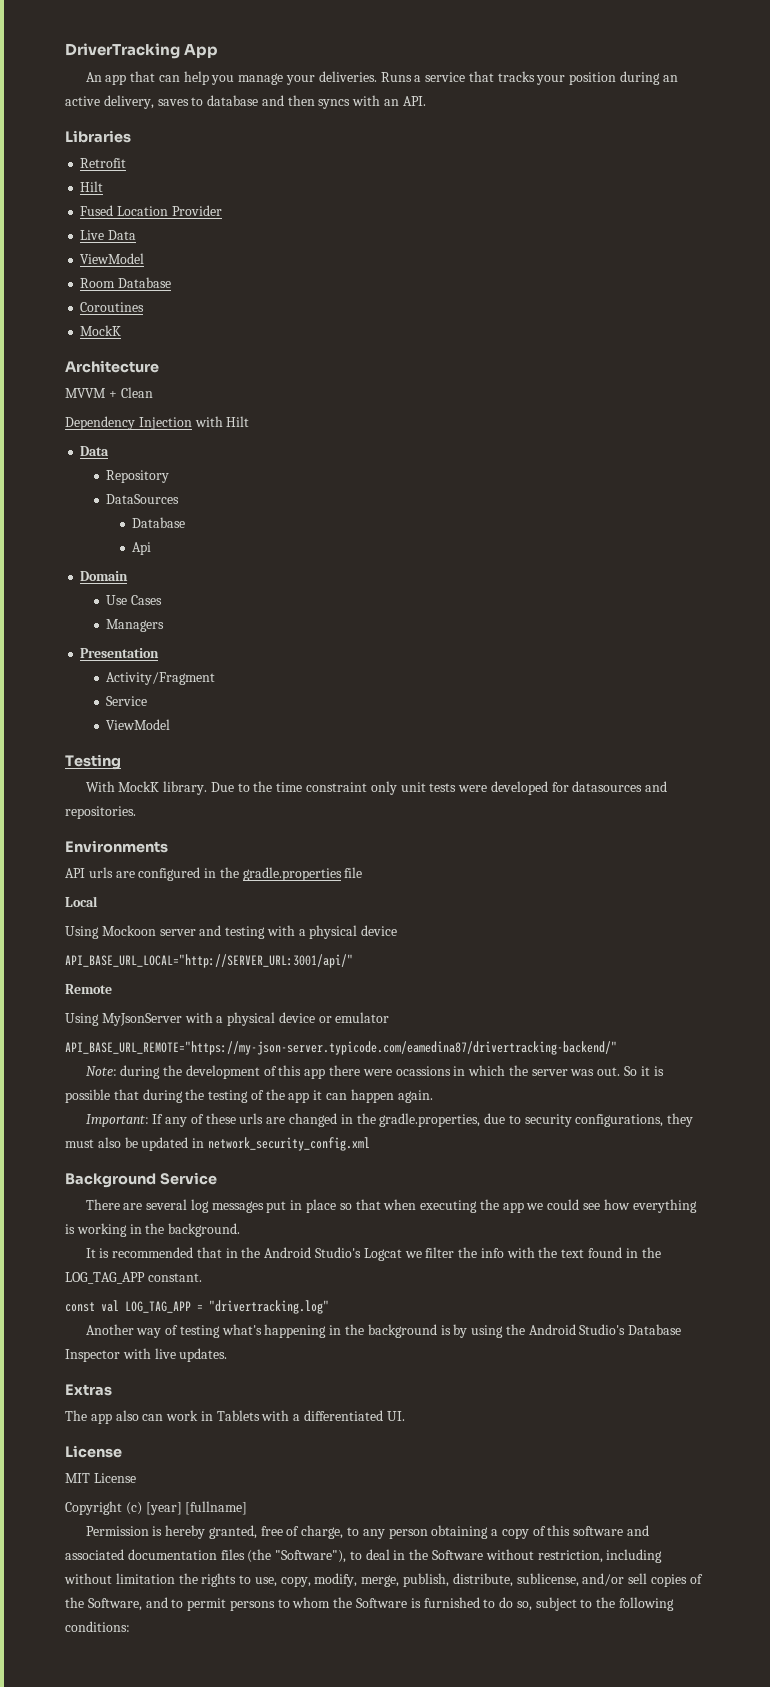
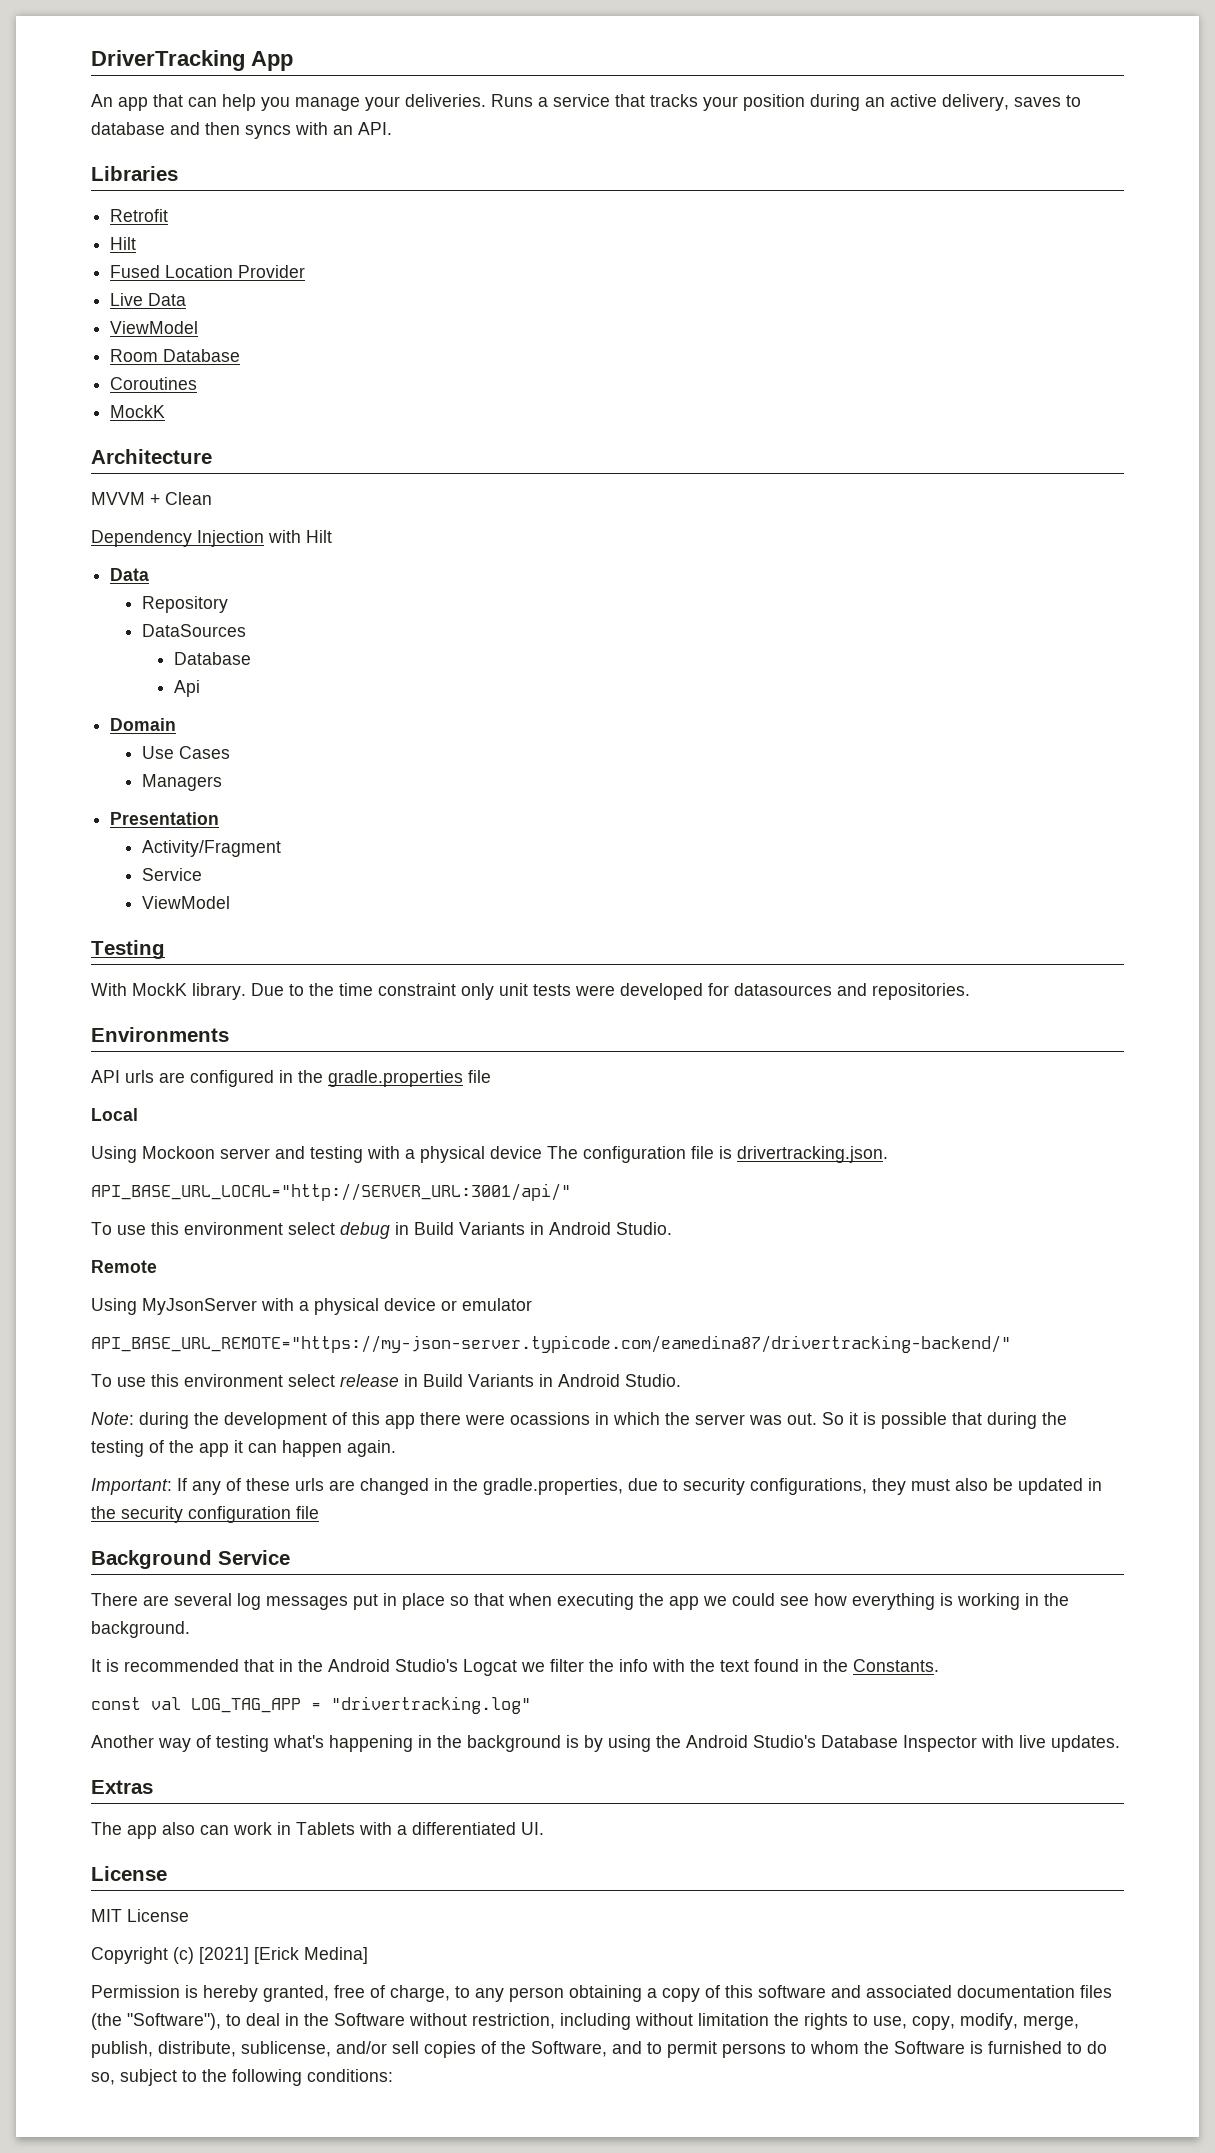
- Using Mockoon server and testing with a physical device
+ Using Mockoon server and testing with a physical device The configuration file is drivertracking.json.
  API_BASE_URL_LOCAL="http://SERVER_URL:3001/api/"
+ To use this environment select debug in Build Variants in Android Studio.
+ To use this environment select release in Build Variants in Android Studio.
- Important: If any of these urls are changed in the gradle.properties, due to security configurations, they must also be updated in network_security_config.xml
+ Important: If any of these urls are changed in the gradle.properties, due to security configurations, they must also be updated in the security configuration file
- It is recommended that in the Android Studio's Logcat we filter the info with the text found in the LOG_TAG_APP constant.
+ It is recommended that in the Android Studio's Logcat we filter the info with the text found in the Constants.
- Copyright (c) [year] [fullname]
+ Copyright (c) [2021] [Erick Medina]

